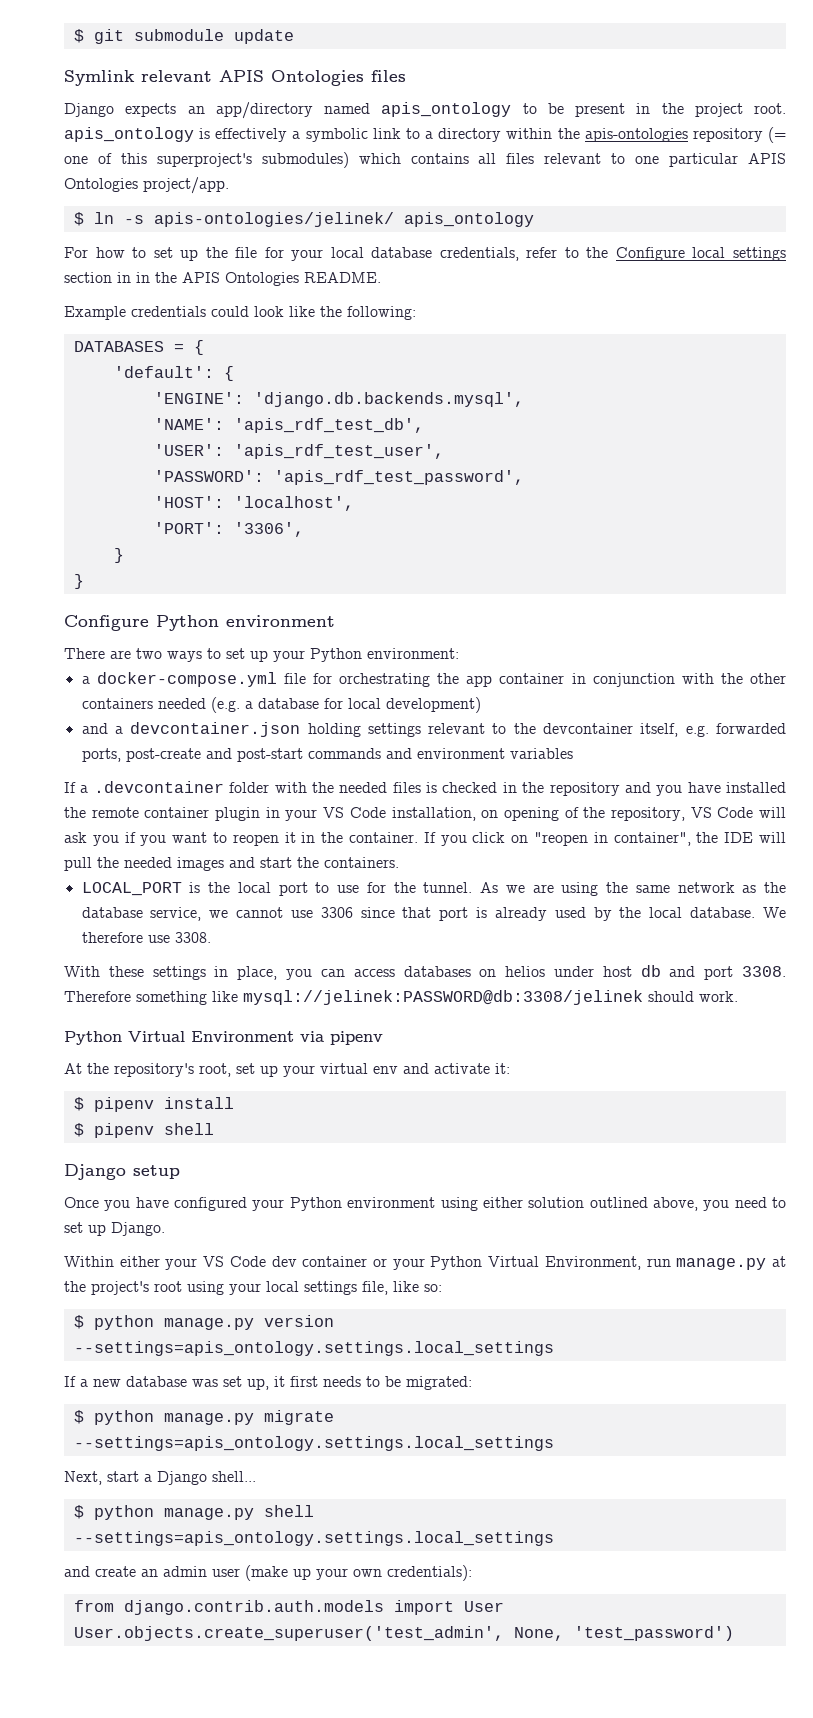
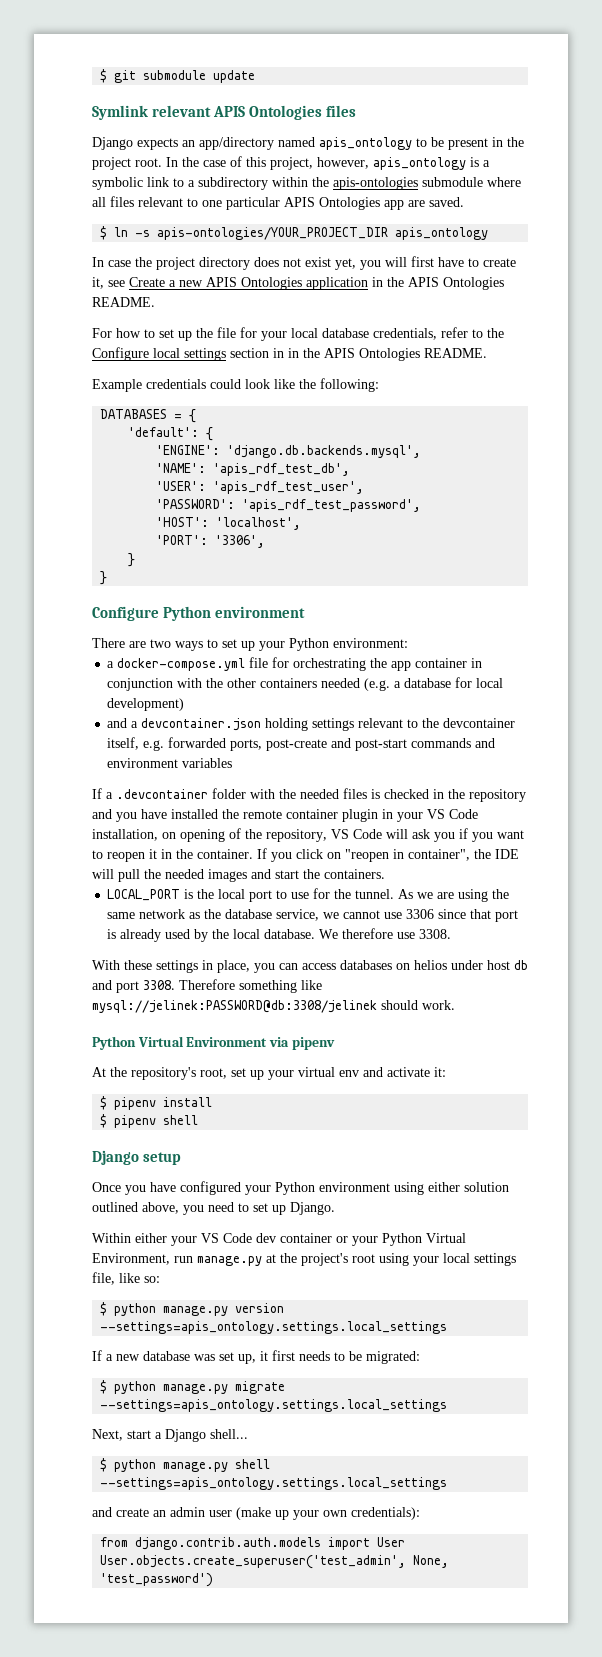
- Django expects an app/directory named apis_ontology to be present in the project root. apis_ontology is effectively a symbolic link to a directory within the apis-ontologies repository (= one of this superproject's submodules) which contains all files relevant to one particular APIS Ontologies project/app.
+ Django expects an app/directory named apis_ontology to be present in the project root. In the case of this project, however, apis_ontology is a symbolic link to a subdirectory within the apis-ontologies submodule where all files relevant to one particular APIS Ontologies app are saved.
- $ ln -s apis-ontologies/jelinek/ apis_ontology
+ $ ln -s apis-ontologies/YOUR_PROJECT_DIR apis_ontology
+ In case the project directory does not exist yet, you will first have to create it, see Create a new APIS Ontologies application in the APIS Ontologies README.

